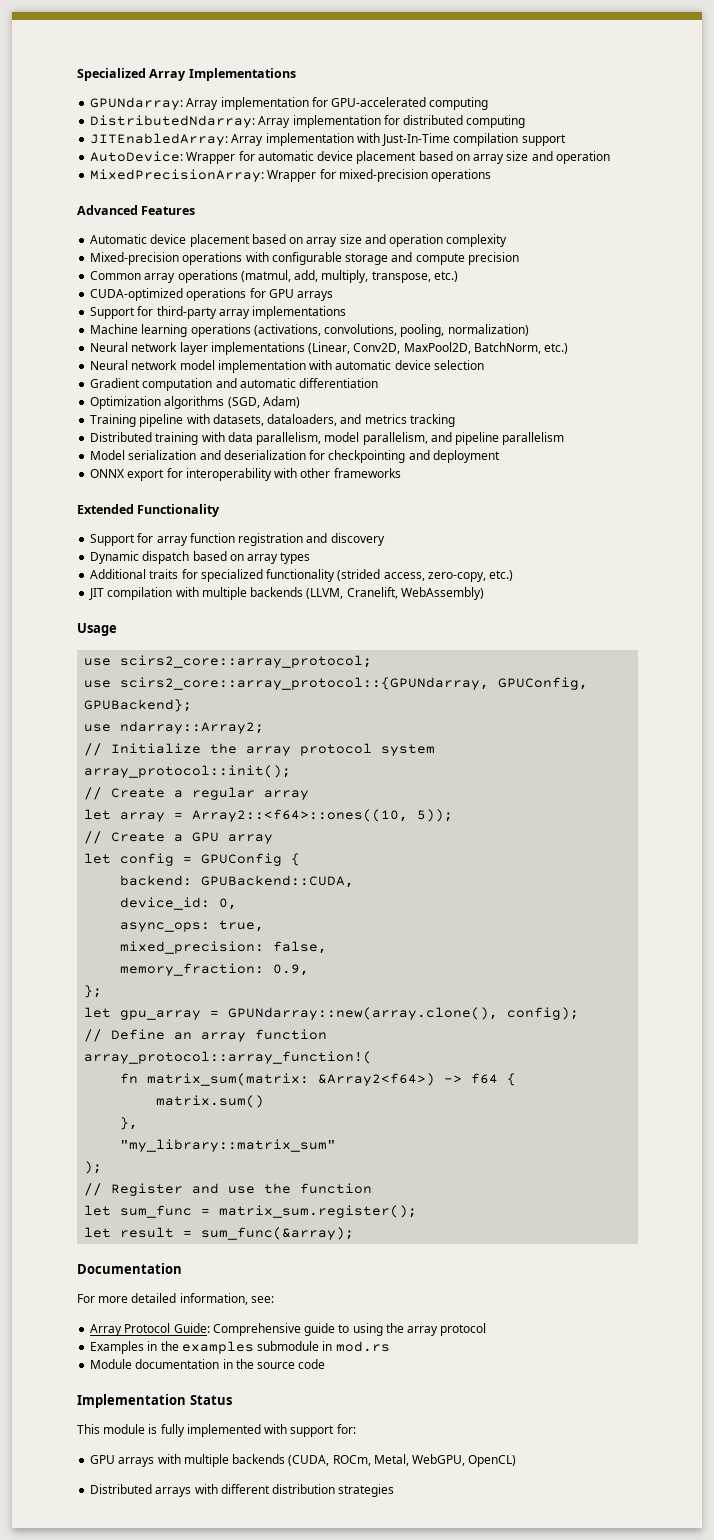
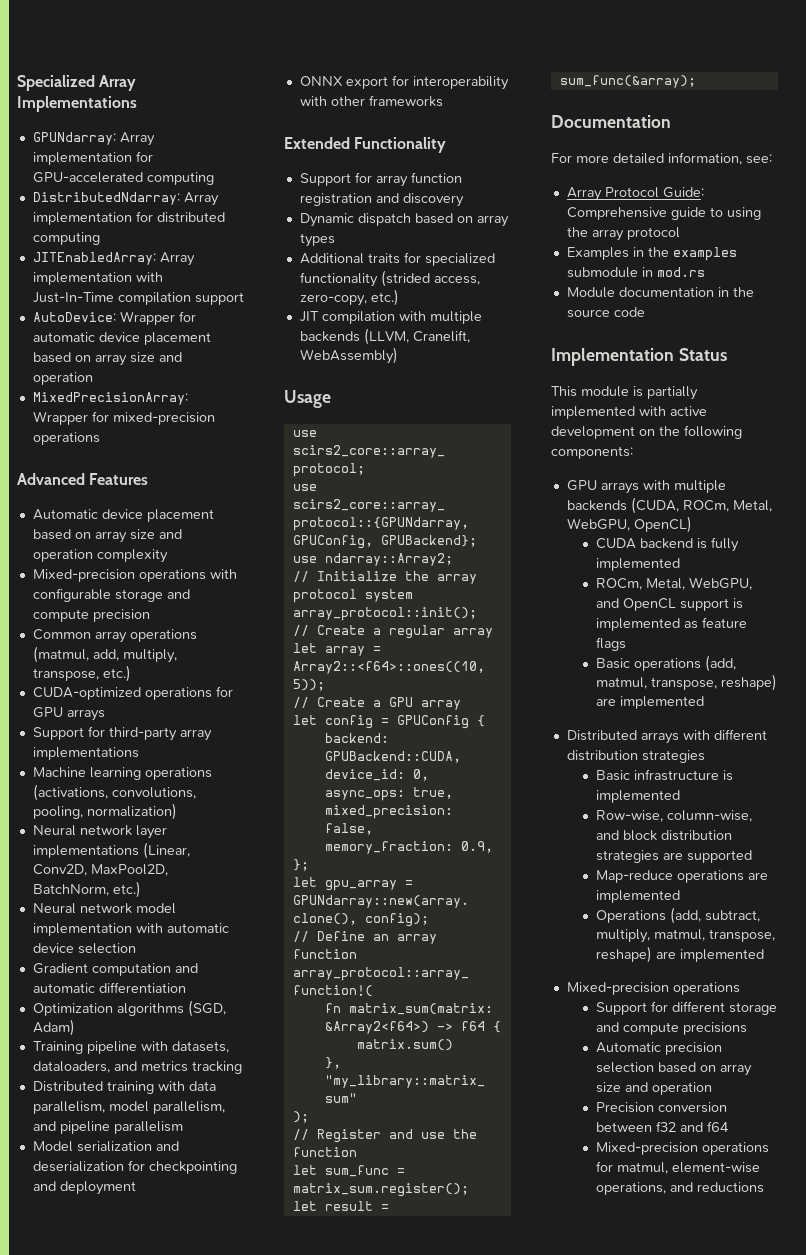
- This module is fully implemented with support for:
+ This module is partially implemented with active development on the following components:
+ CUDA backend is fully implemented
+ ROCm, Metal, WebGPU, and OpenCL support is implemented as feature flags
+ Basic operations (add, matmul, transpose, reshape) are implemented
+ Basic infrastructure is implemented
+ Row-wise, column-wise, and block distribution strategies are supported
+ Map-reduce operations are implemented
+ Operations (add, subtract, multiply, matmul, transpose, reshape) are implemented
+ Mixed-precision operations
+ Support for different storage and compute precisions
+ Automatic precision selection based on array size and operation
+ Precision conversion between f32 and f64
+ Mixed-precision operations for matmul, element-wise operations, and reductions

